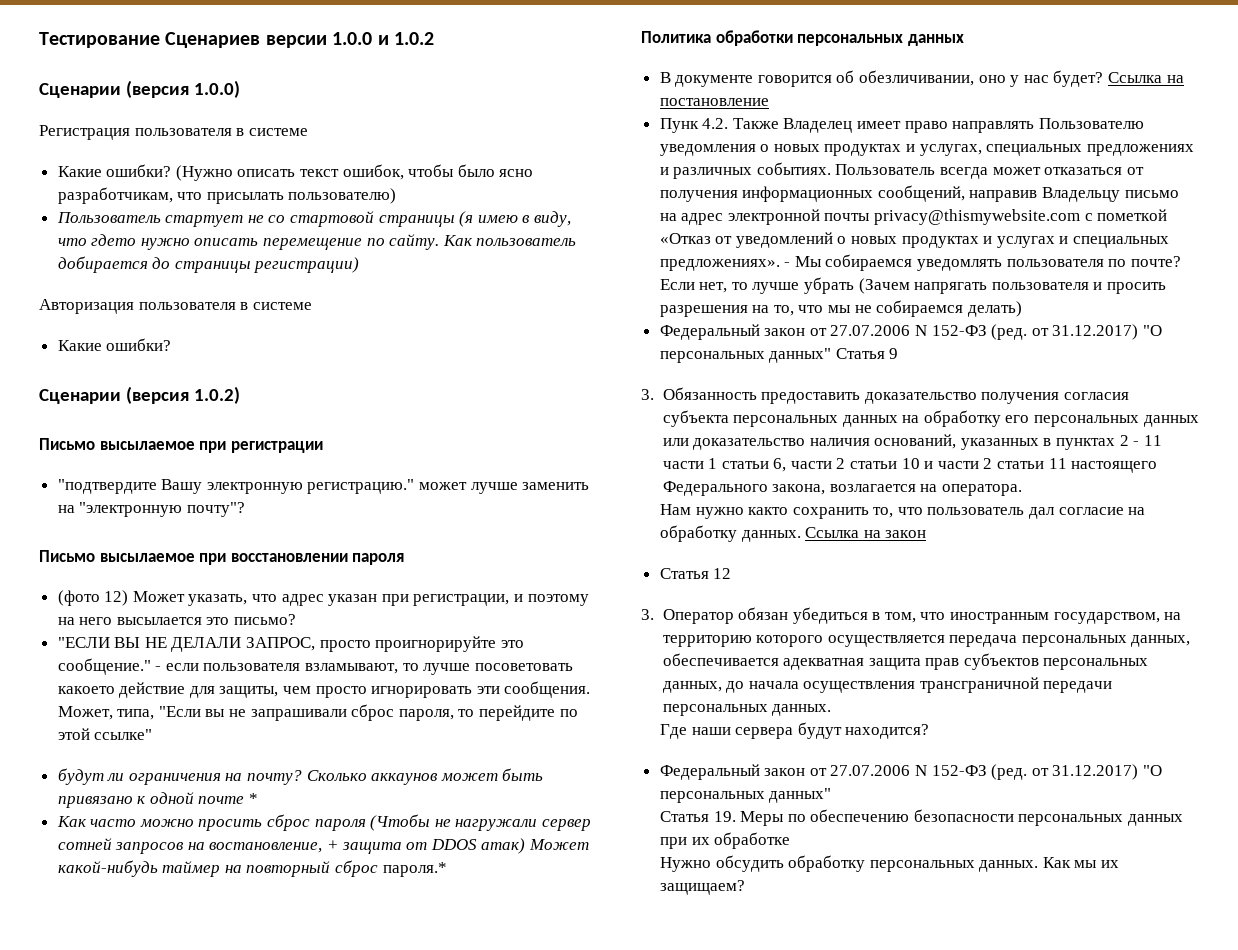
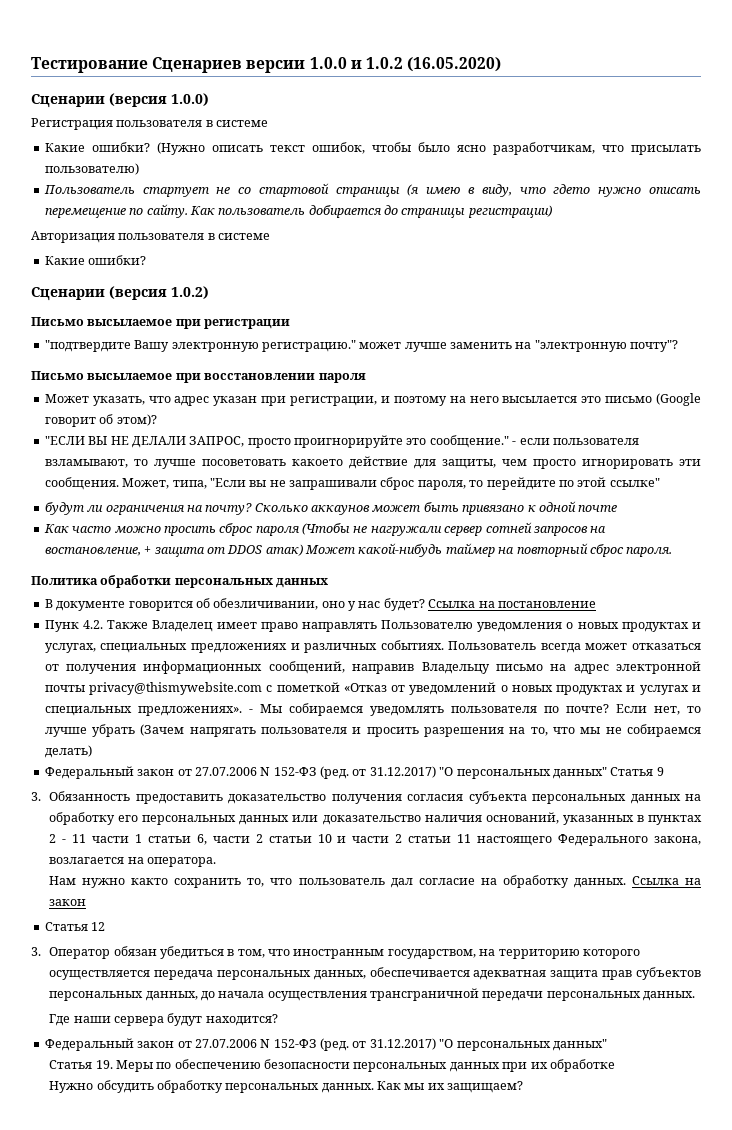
- Тестирование Сценариев версии 1.0.0 и 1.0.2
+ Тестирование Сценариев версии 1.0.0 и 1.0.2 (16.05.2020)
- (фото 12) Может указать, что адрес указан при регистрации, и поэтому на него высылается это письмо?
+ Может указать, что адрес указан при регистрации, и поэтому на него высылается это письмо (Google говорит об этом)?
- Сколько аккаунов может быть привязано к одной почте *
+ Сколько аккаунов может быть привязано к одной почте
- Как часто можно просить сброс пароля (Чтобы не нагружали сервер сотней запросов на востановление, + защита от DDOS атак) Может какой-нибудь таймер на повторный сброс пароля.*
+ Как часто можно просить сброс пароля (Чтобы не нагружали сервер сотней запросов на востановление, + защита от DDOS атак) Может какой-нибудь таймер на повторный сброс пароля.

